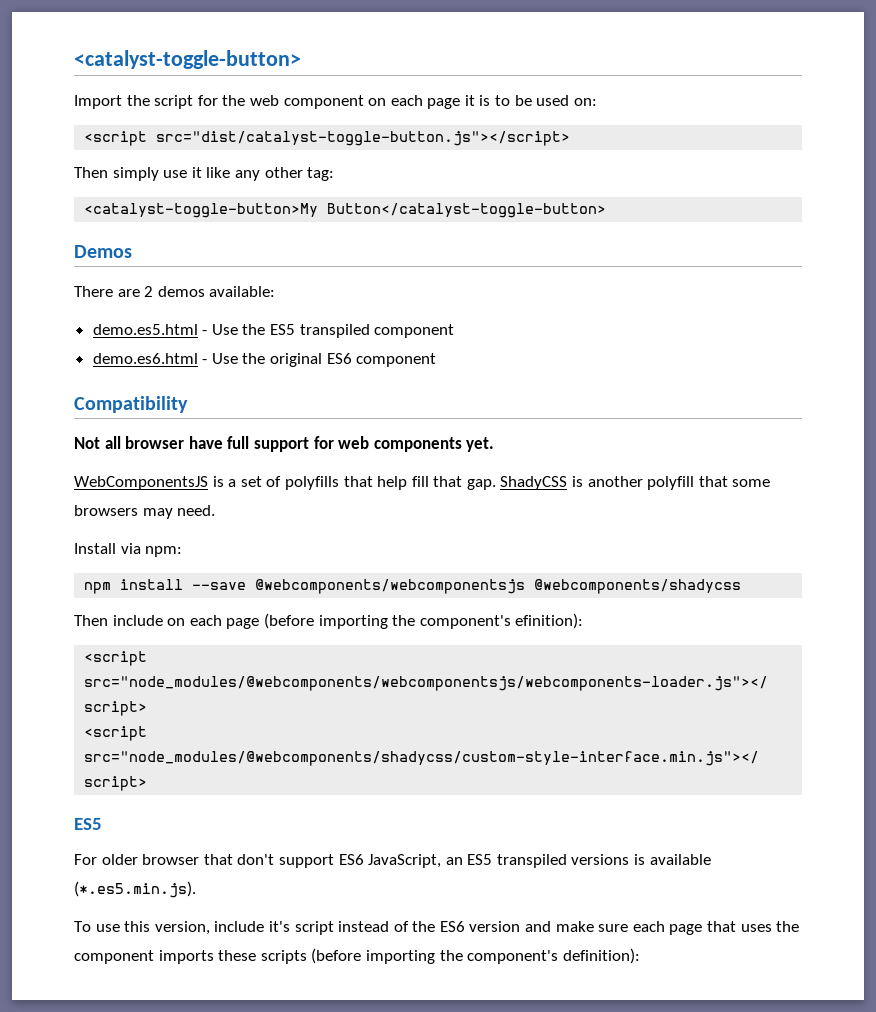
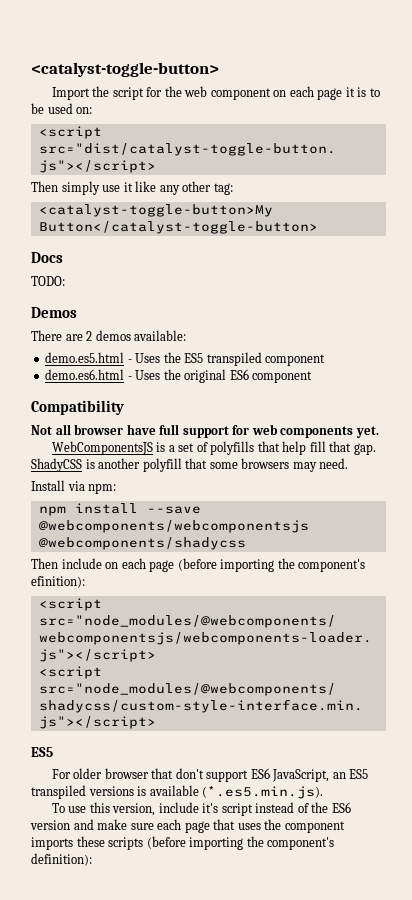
+ Docs
+ TODO:
- demo.es5.html - Use the ES5 transpiled component
+ demo.es5.html - Uses the ES5 transpiled component
- demo.es6.html - Use the original ES6 component
+ demo.es6.html - Uses the original ES6 component

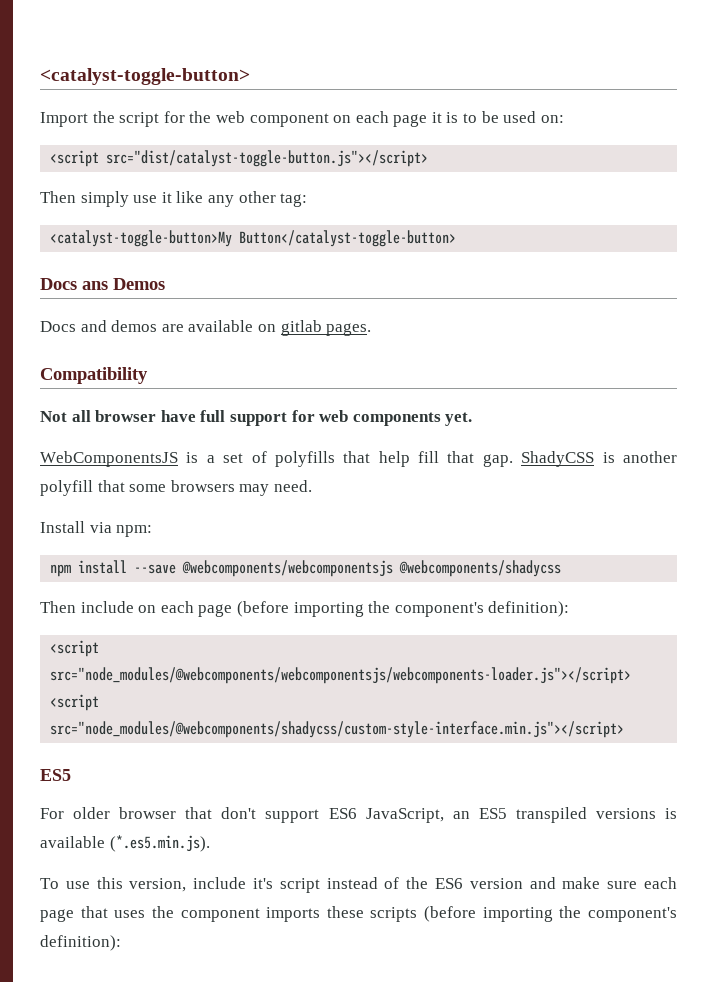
- Docs
- TODO:
- Demos
+ Docs ans Demos
- There are 2 demos available:
- demo.es5.html - Uses the ES5 transpiled component
- demo.es6.html - Uses the original ES6 component
+ Docs and demos are available on gitlab pages.
- Then include on each page (before importing the component's efinition):
+ Then include on each page (before importing the component's definition):

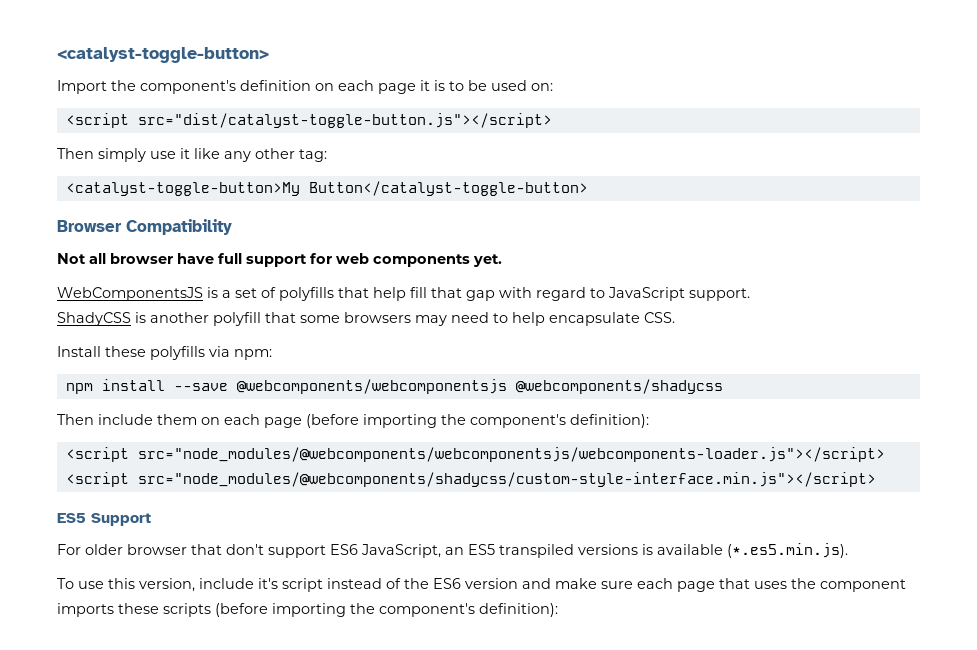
- Import the script for the web component on each page it is to be used on:
+ Import the component's definition on each page it is to be used on:
- Docs ans Demos
- Docs and demos are available on gitlab pages.
- Compatibility
+ Browser Compatibility
- WebComponentsJS is a set of polyfills that help fill that gap. ShadyCSS is another polyfill that some browsers may need.
+ WebComponentsJS is a set of polyfills that help fill that gap with regard to JavaScript support.
+ ShadyCSS is another polyfill that some browsers may need to help encapsulate CSS.
- Install via npm:
+ Install these polyfills via npm:
- Then include on each page (before importing the component's definition):
+ Then include them on each page (before importing the component's definition):
  <script src="node_modules/@webcomponents/shadycss/custom-style-interface.min.js"></script>
- ES5
+ ES5 Support

